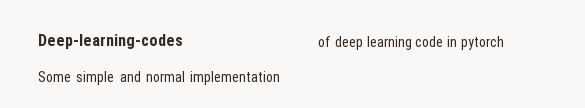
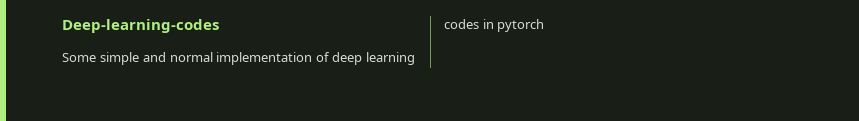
- Some simple and normal implementation of deep learning code in pytorch
+ Some simple and normal implementation of deep learning codes in pytorch

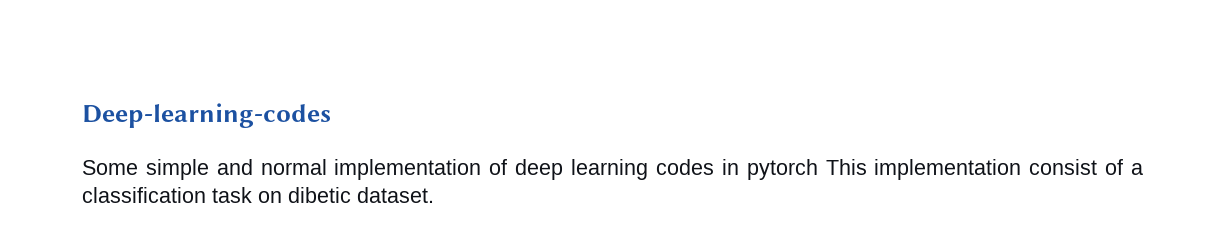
- Some simple and normal implementation of deep learning codes in pytorch
+ Some simple and normal implementation of deep learning codes in pytorch This implementation consist of a classification task on dibetic dataset.

